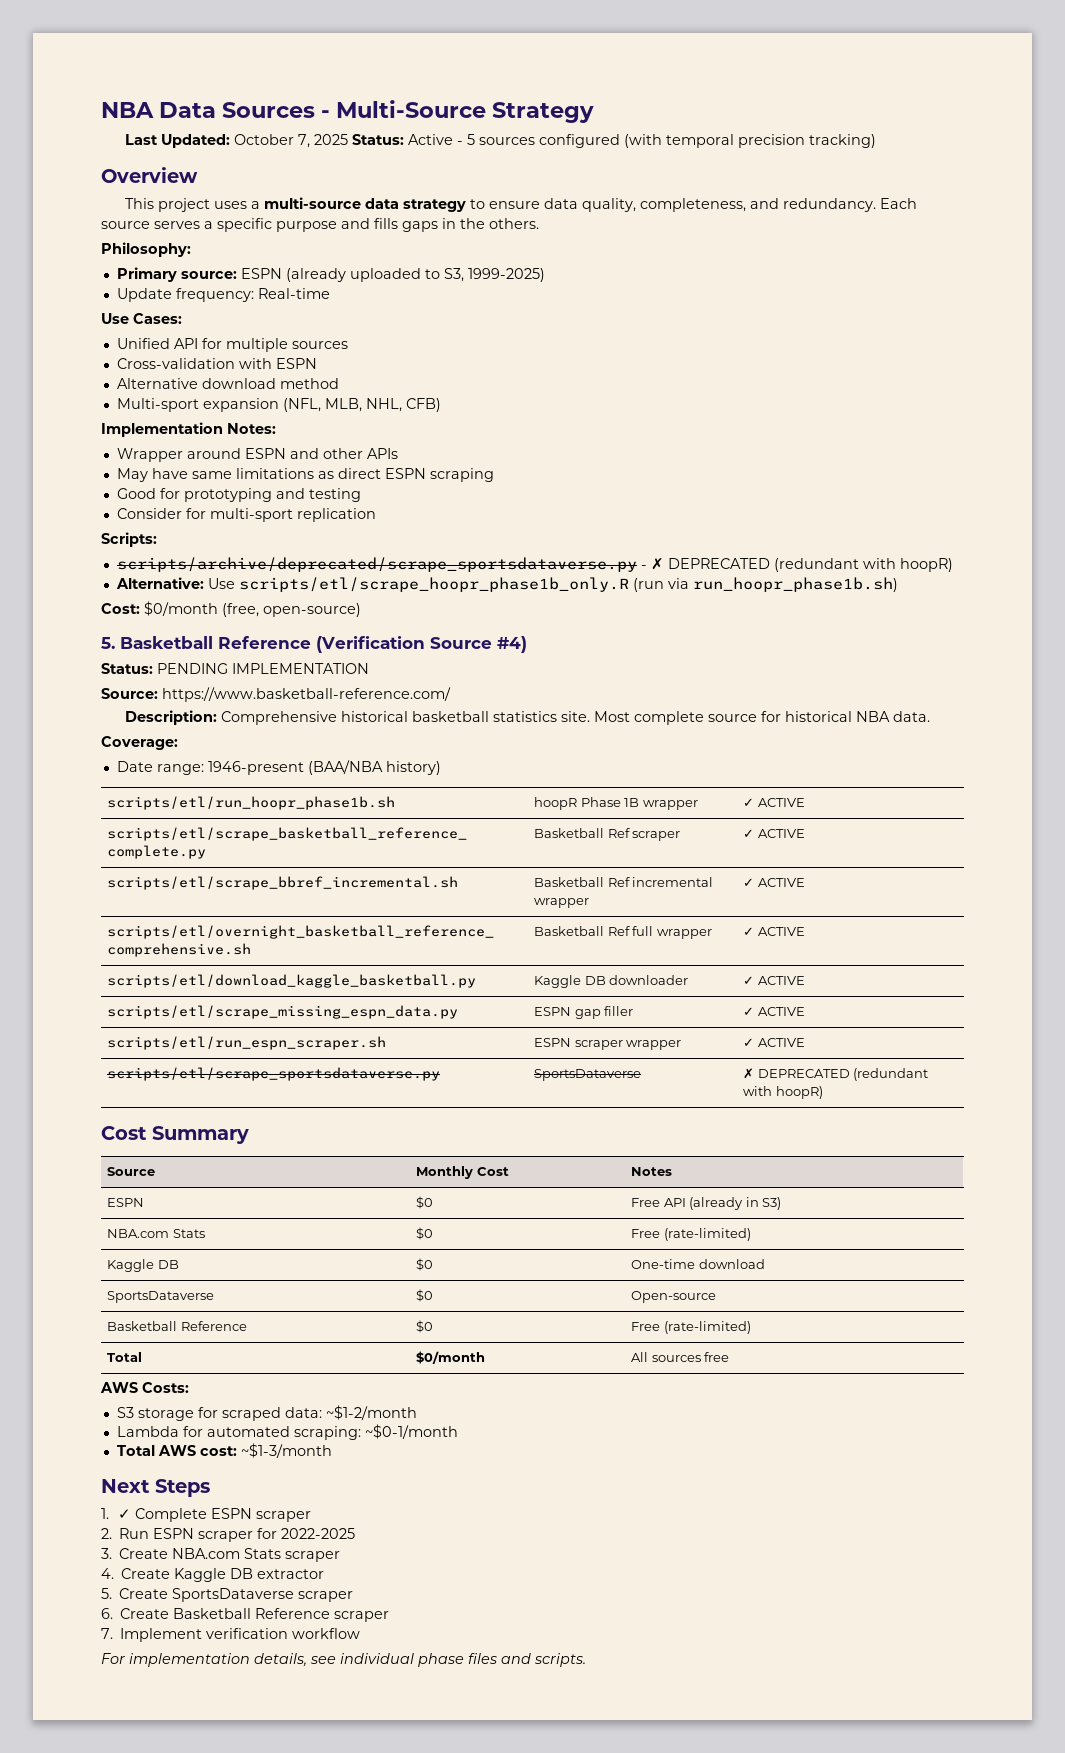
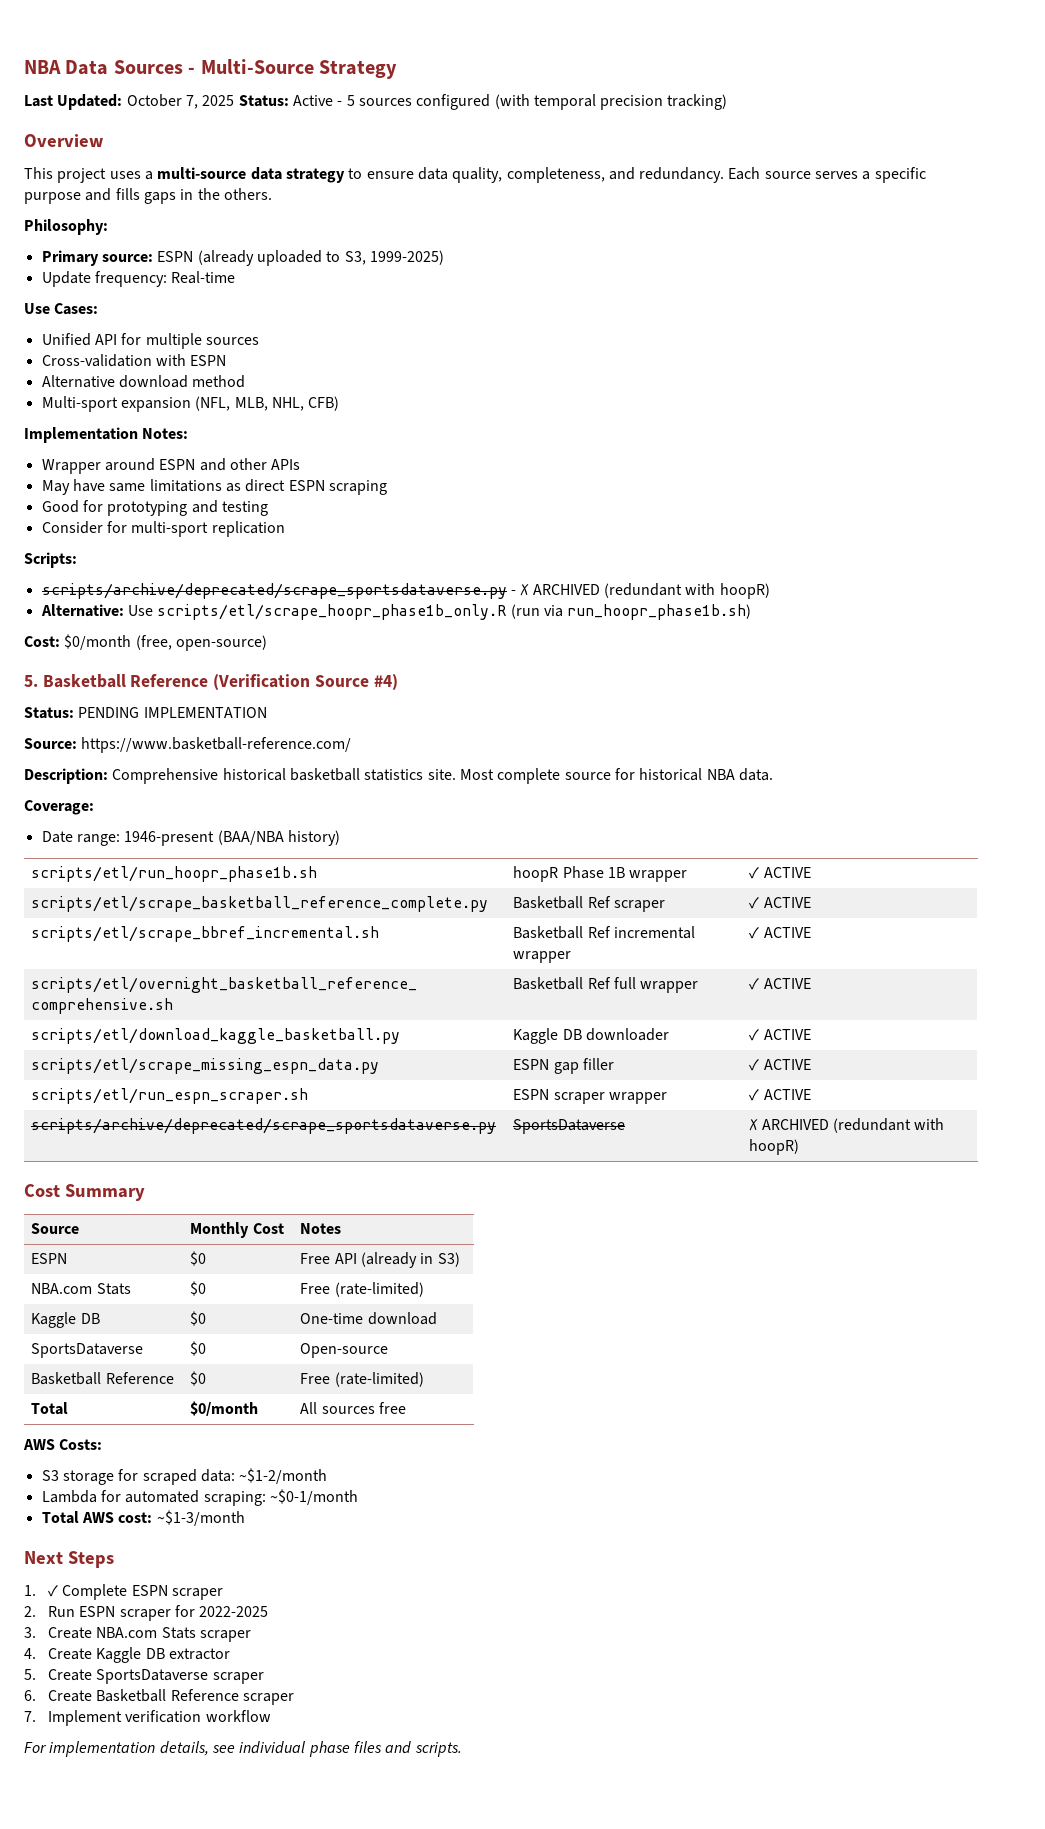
- scripts/archive/deprecated/scrape_sportsdataverse.py - ✗ DEPRECATED (redundant with hoopR)
+ scripts/archive/deprecated/scrape_sportsdataverse.py - ✗ ARCHIVED (redundant with hoopR)
- scripts/etl/scrape_sportsdataverse.py | SportsDataverse | ✗ DEPRECATED (redundant with hoopR)
+ scripts/archive/deprecated/scrape_sportsdataverse.py | SportsDataverse | ✗ ARCHIVED (redundant with hoopR)

